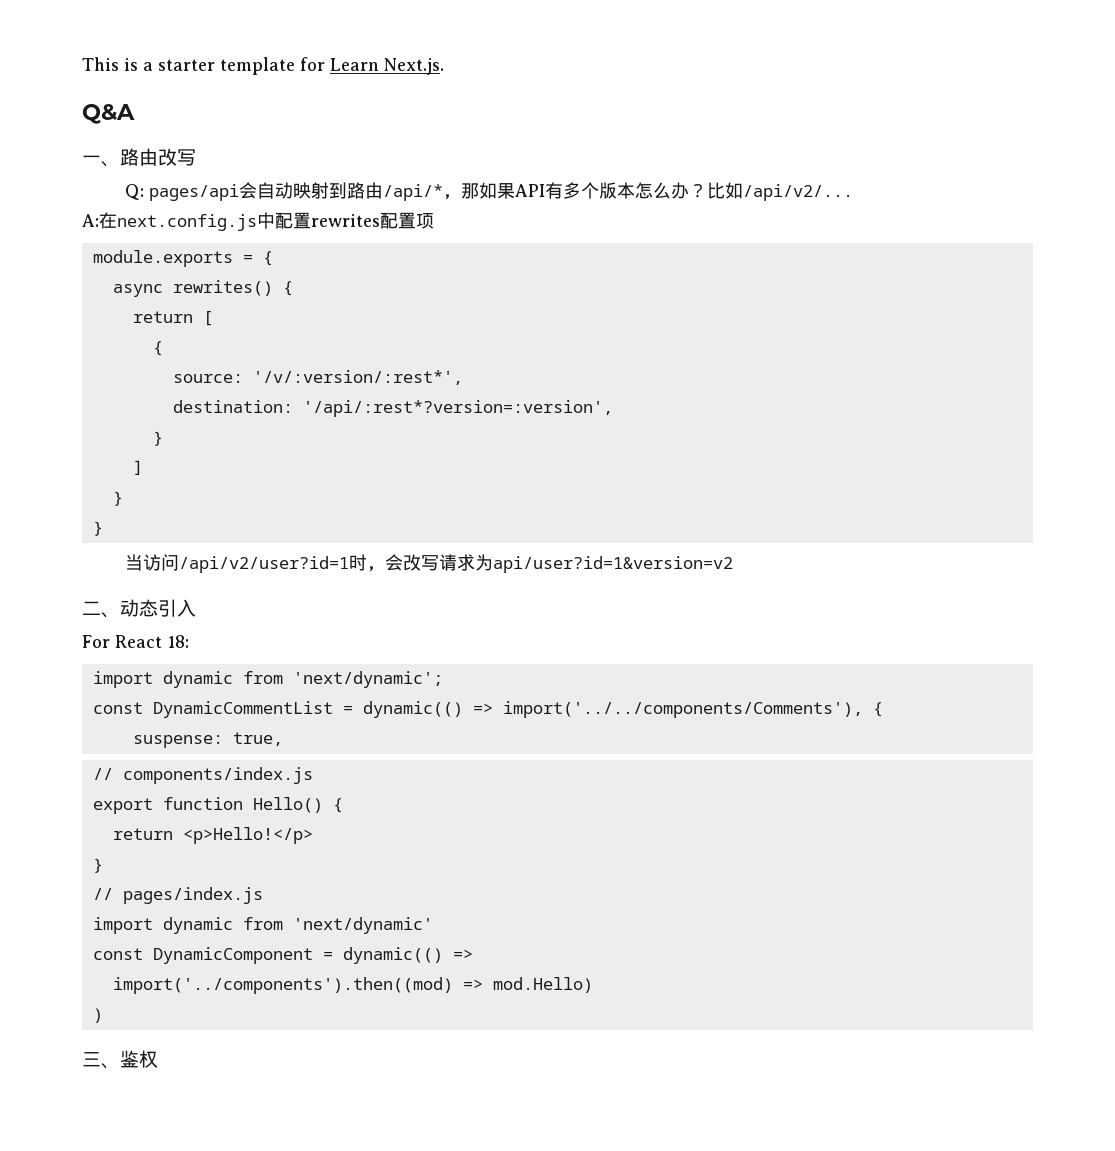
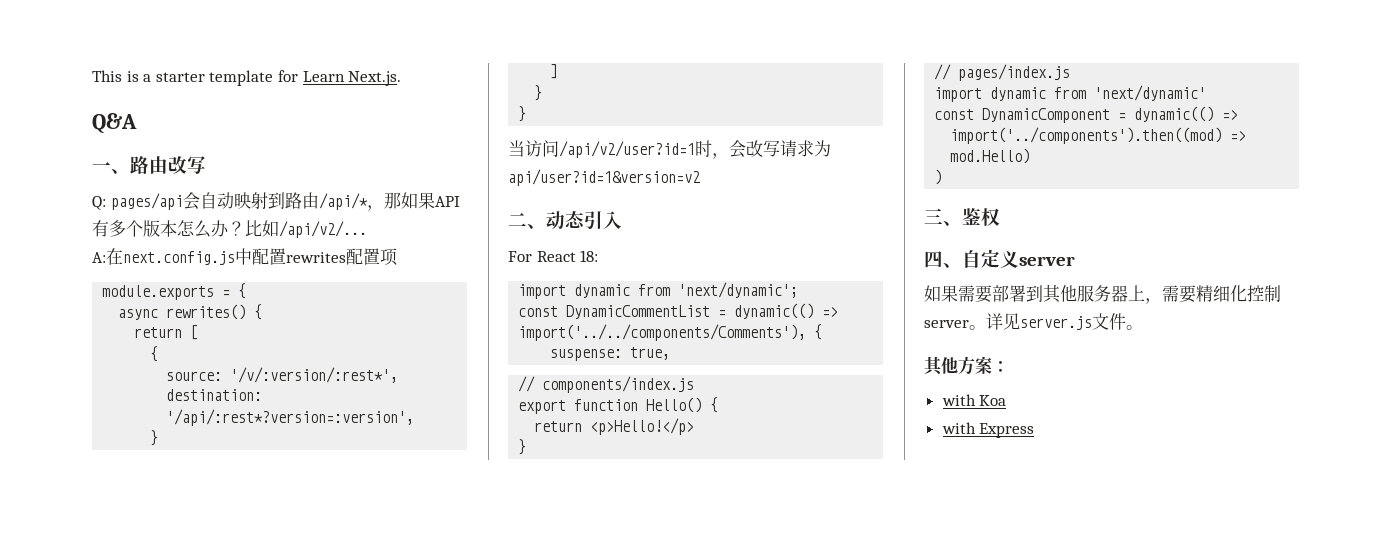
+ 四、自定义server
+ 如果需要部署到其他服务器上，需要精细化控制server。详见server.js文件。
+ 其他方案：
+ with Koa
+ with Express

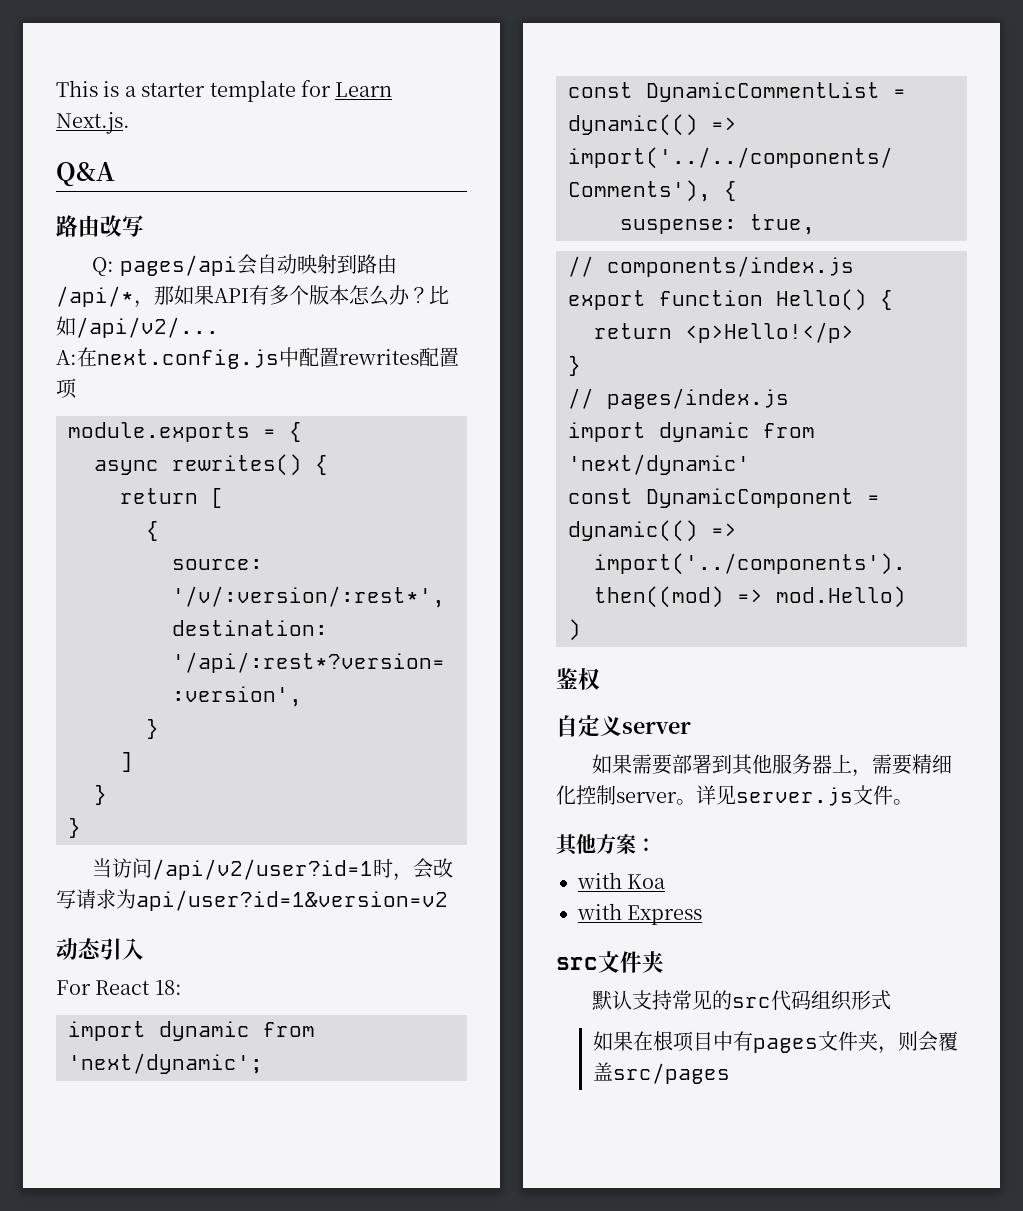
- 一、路由改写
+ 路由改写
- 二、动态引入
+ 动态引入
- 三、鉴权
+ 鉴权
- 四、自定义server
+ 自定义server
+ src文件夹
+ 默认支持常见的src代码组织形式
+ 如果在根项目中有pages文件夹，则会覆盖src/pages

